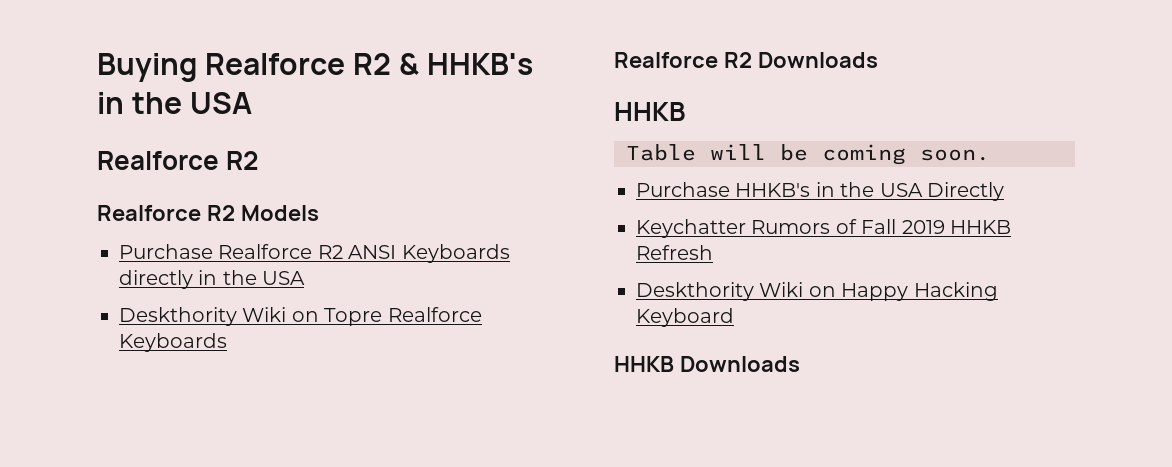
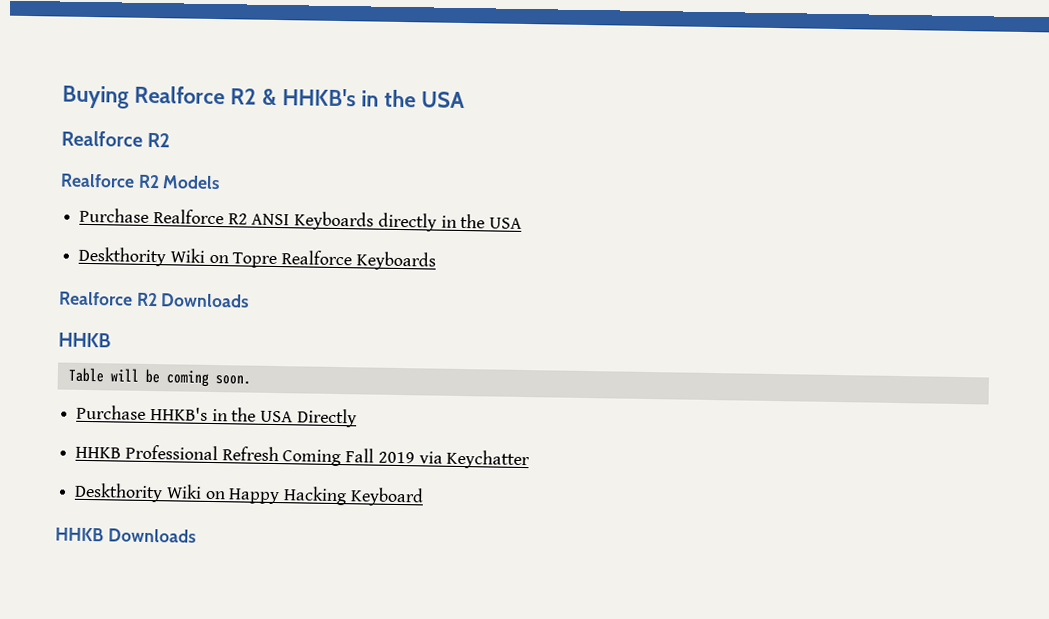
- Keychatter Rumors of Fall 2019 HHKB Refresh
+ HHKB Professional Refresh Coming Fall 2019 via Keychatter

